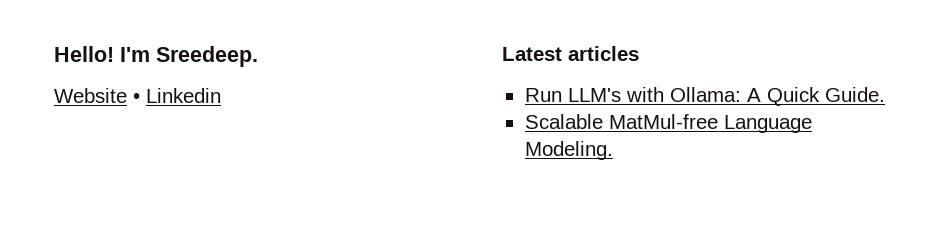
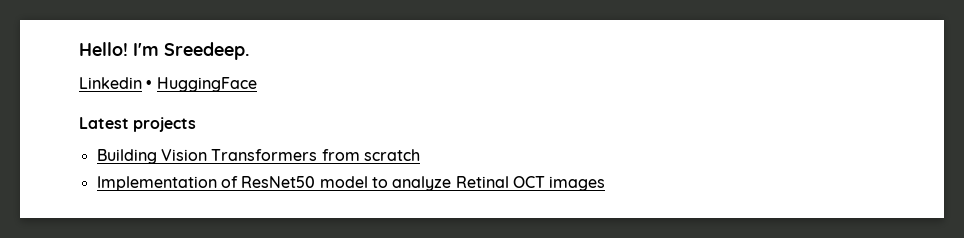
- Website • Linkedin
- Latest articles
- Run LLM's with Ollama: A Quick Guide.
- Scalable MatMul-free Language Modeling.
+ Linkedin • HuggingFace
+ Latest projects
+ Building Vision Transformers from scratch
+ Implementation of ResNet50 model to analyze Retinal OCT images

